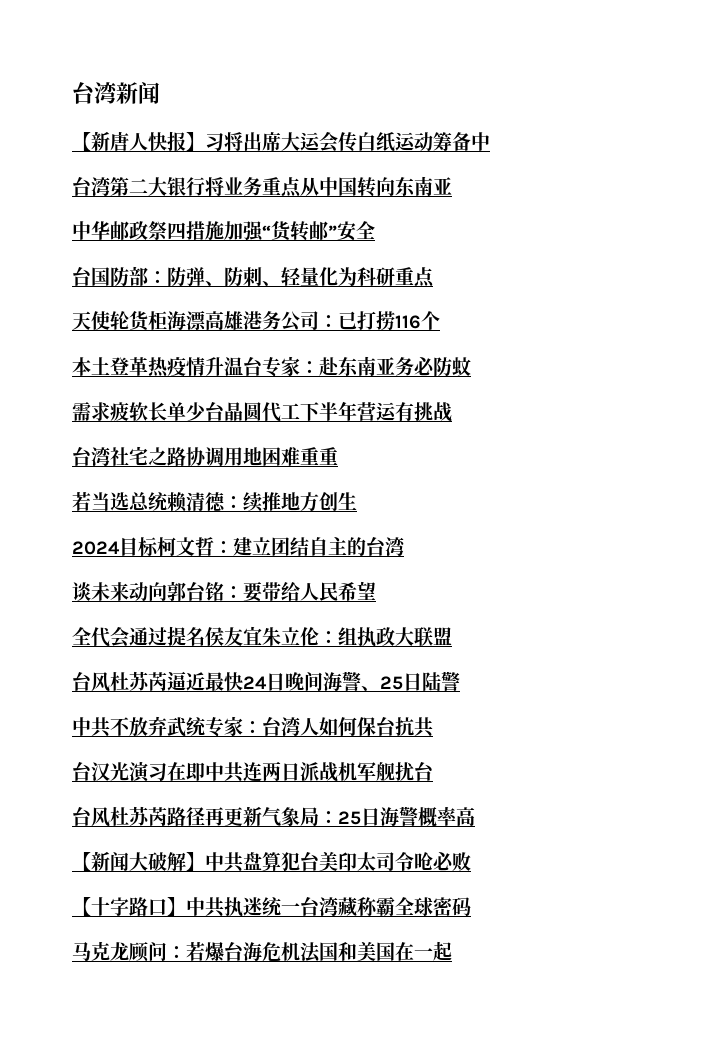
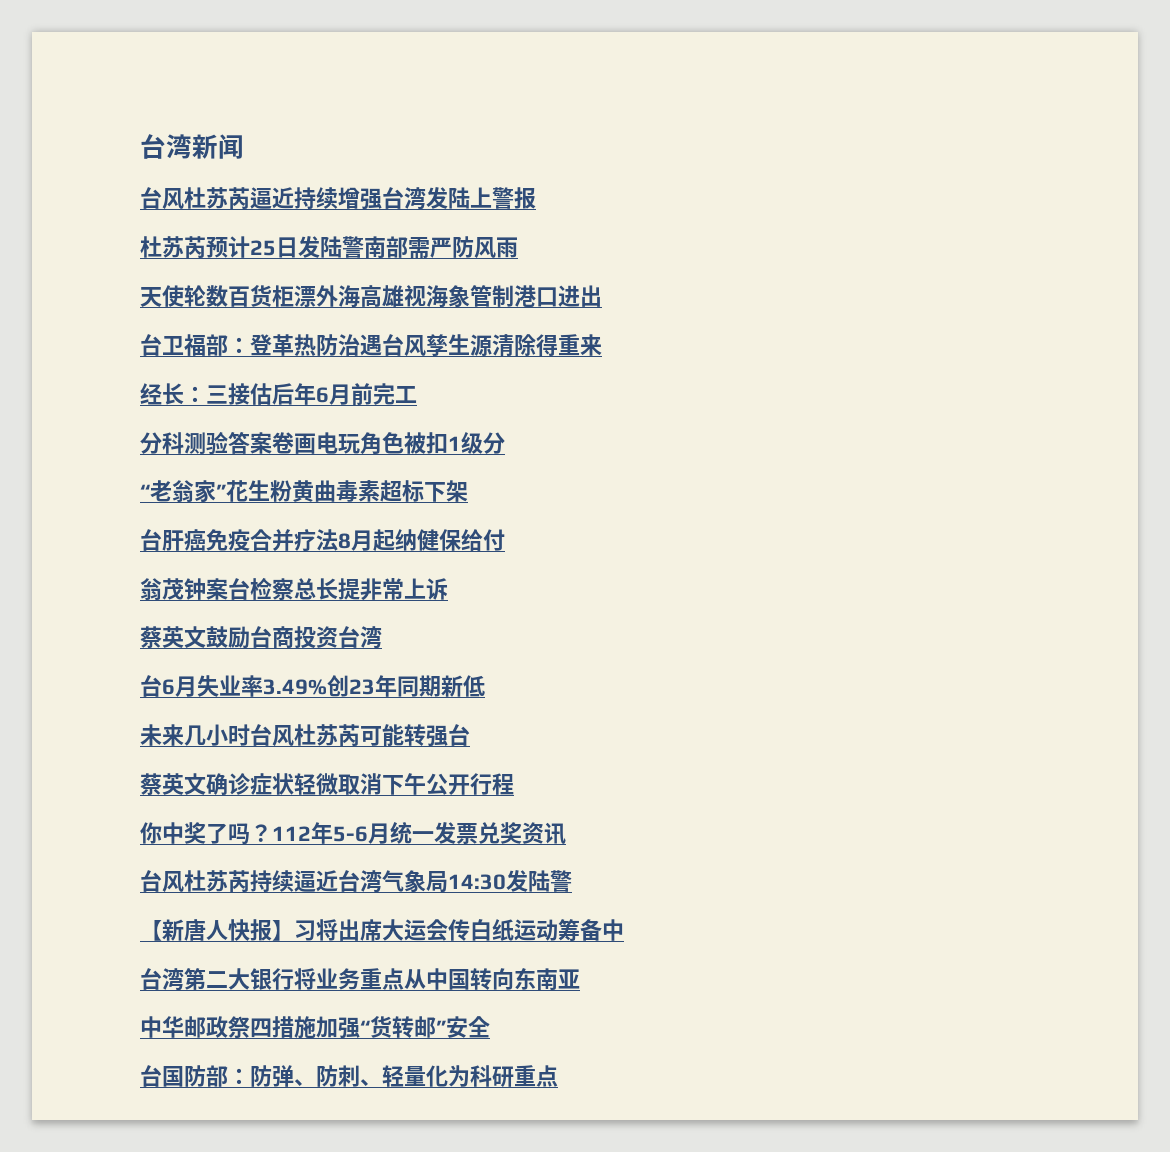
+ 台风杜苏芮逼近持续增强台湾发陆上警报
+ 杜苏芮预计25日发陆警南部需严防风雨
+ 天使轮数百货柜漂外海高雄视海象管制港口进出
+ 台卫福部：登革热防治遇台风孳生源清除得重来
+ 经长：三接估后年6月前完工
+ 分科测验答案卷画电玩角色被扣1级分
+ “老翁家”花生粉黄曲毒素超标下架
+ 台肝癌免疫合并疗法8月起纳健保给付
+ 翁茂钟案台检察总长提非常上诉
+ 蔡英文鼓励台商投资台湾
+ 台6月失业率3.49%创23年同期新低
+ 未来几小时台风杜苏芮可能转强台
+ 蔡英文确诊症状轻微取消下午公开行程
+ 你中奖了吗？112年5-6月统一发票兑奖资讯
+ 台风杜苏芮持续逼近台湾气象局14:30发陆警
- 天使轮货柜海漂高雄港务公司：已打捞116个
- 本土登革热疫情升温台专家：赴东南亚务必防蚊
- 需求疲软长单少台晶圆代工下半年营运有挑战
- 台湾社宅之路协调用地困难重重
- 若当选总统赖清德：续推地方创生
- 2024目标柯文哲：建立团结自主的台湾
- 谈未来动向郭台铭：要带给人民希望
- 全代会通过提名侯友宜朱立伦：组执政大联盟
- 台风杜苏芮逼近最快24日晚间海警、25日陆警
- 中共不放弃武统专家：台湾人如何保台抗共
- 台汉光演习在即中共连两日派战机军舰扰台
- 台风杜苏芮路径再更新气象局：25日海警概率高
- 【新闻大破解】中共盘算犯台美印太司令呛必败
- 【十字路口】中共执迷统一台湾藏称霸全球密码
- 马克龙顾问：若爆台海危机法国和美国在一起

